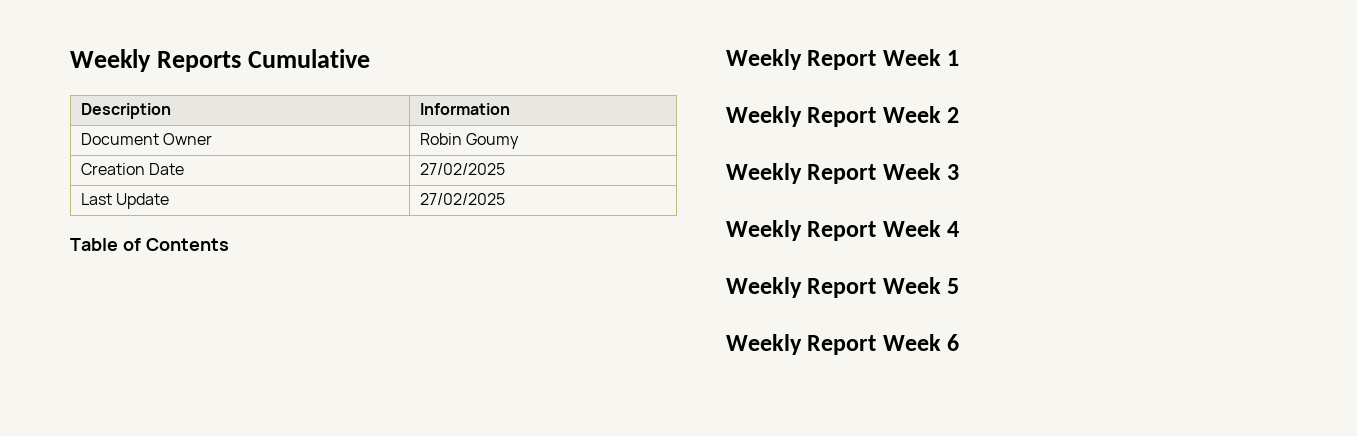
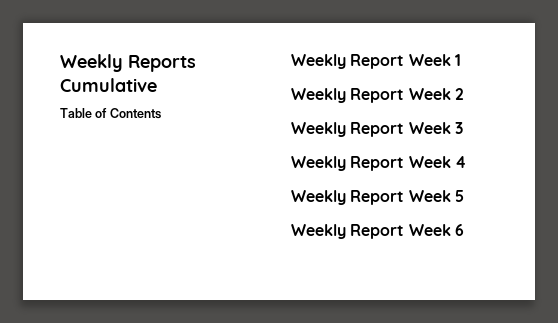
- Description | Information
- Document Owner | Robin Goumy
- Creation Date | 27/02/2025
- Last Update | 27/02/2025

